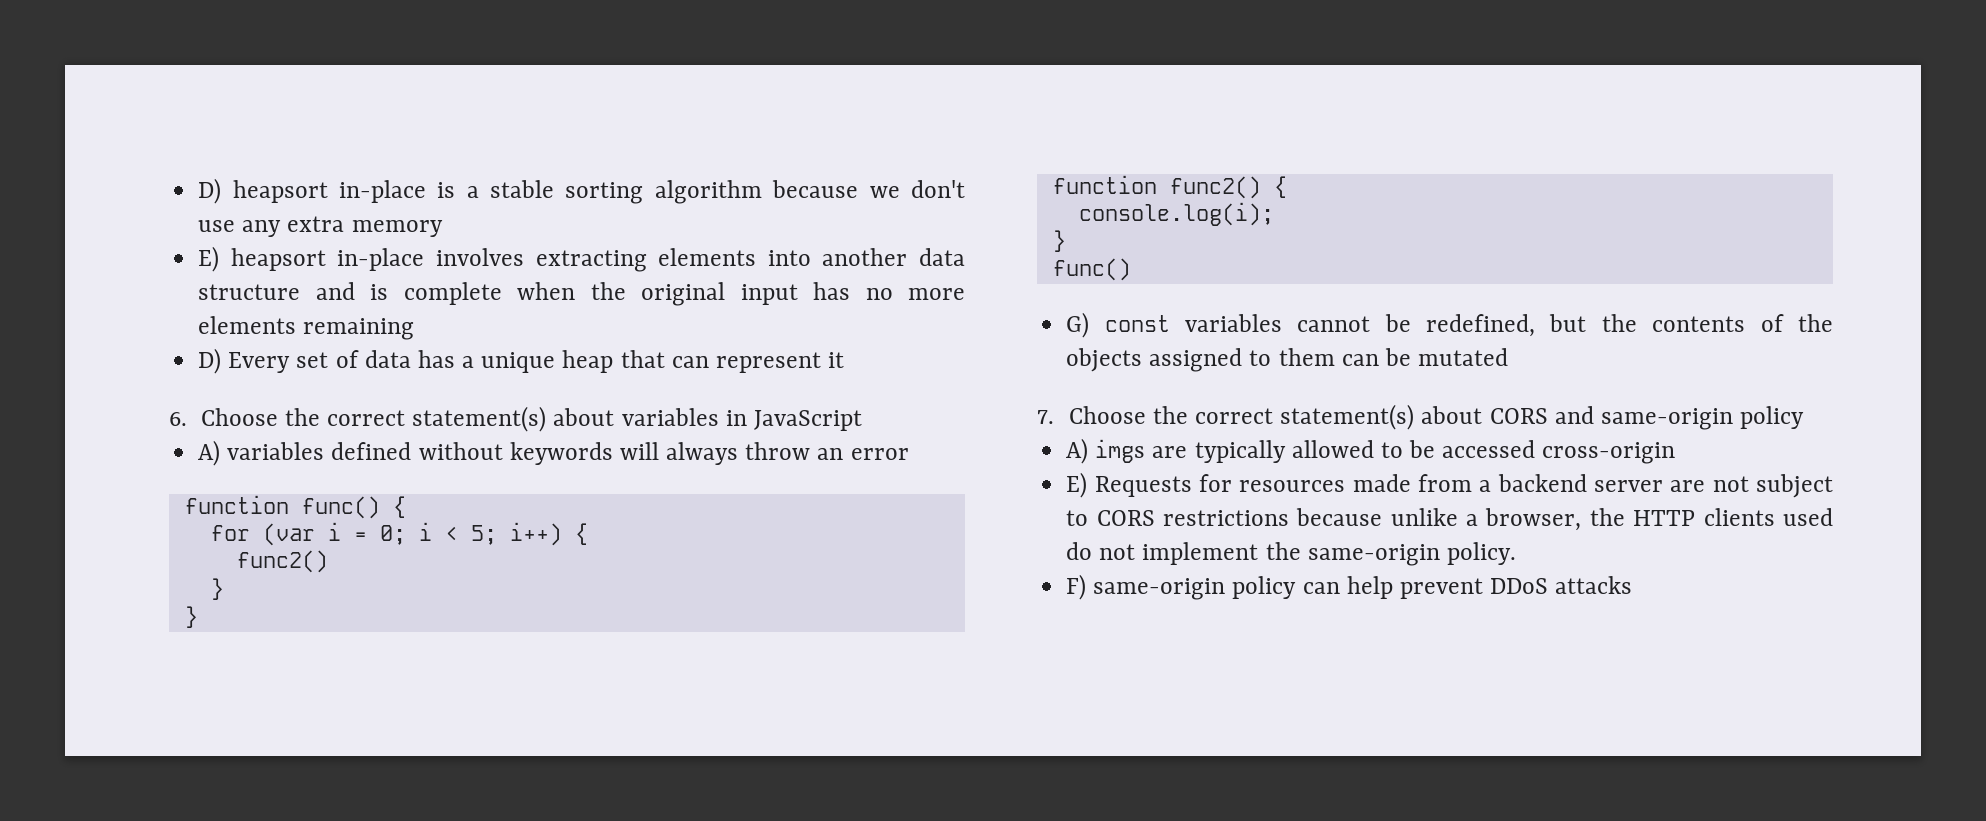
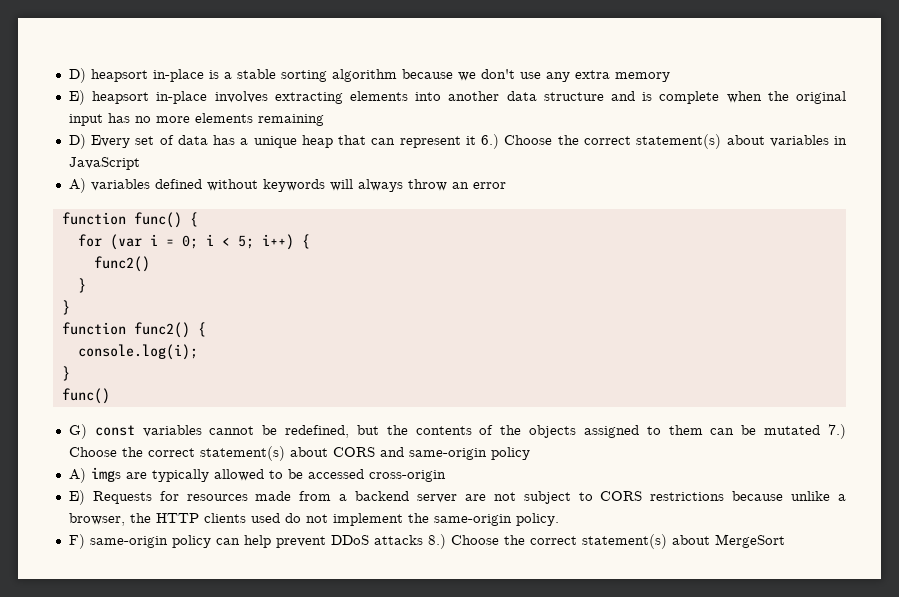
- D) Every set of data has a unique heap that can represent it
- 6. Choose the correct statement(s) about variables in JavaScript
+ D) Every set of data has a unique heap that can represent it 6.) Choose the correct statement(s) about variables in JavaScript
- G) const variables cannot be redefined, but the contents of the objects assigned to them can be mutated
- 7. Choose the correct statement(s) about CORS and same-origin policy
+ G) const variables cannot be redefined, but the contents of the objects assigned to them can be mutated 7.) Choose the correct statement(s) about CORS and same-origin policy
- F) same-origin policy can help prevent DDoS attacks
+ F) same-origin policy can help prevent DDoS attacks 8.) Choose the correct statement(s) about MergeSort

